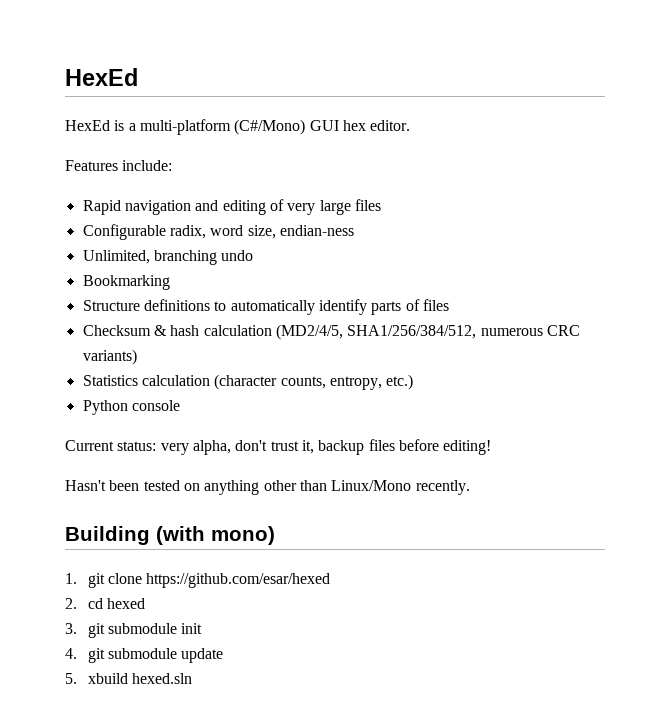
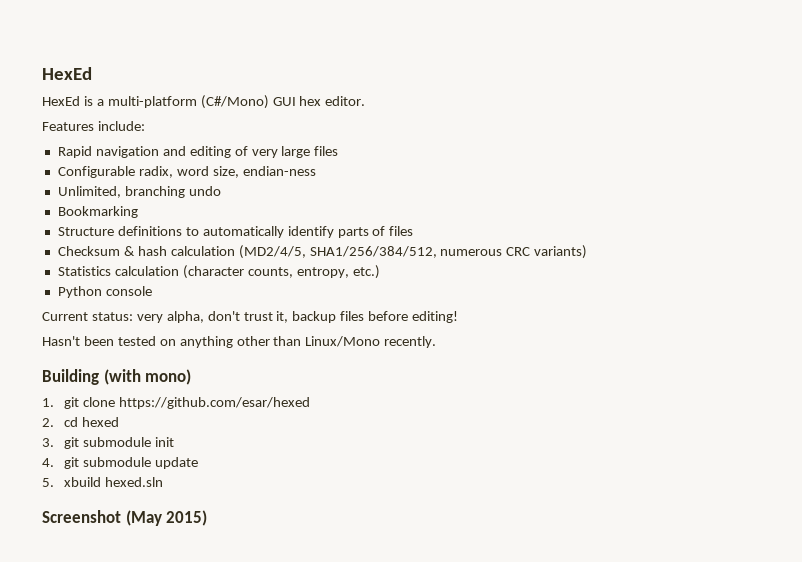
+ Screenshot (May 2015)

